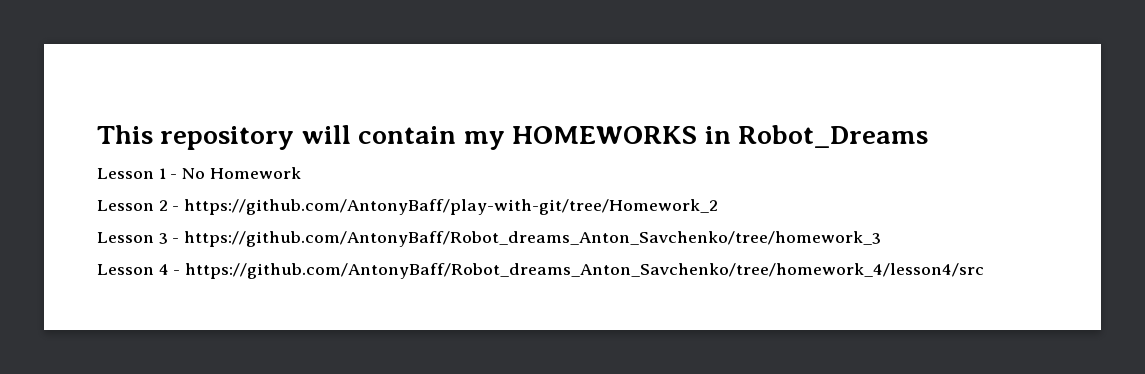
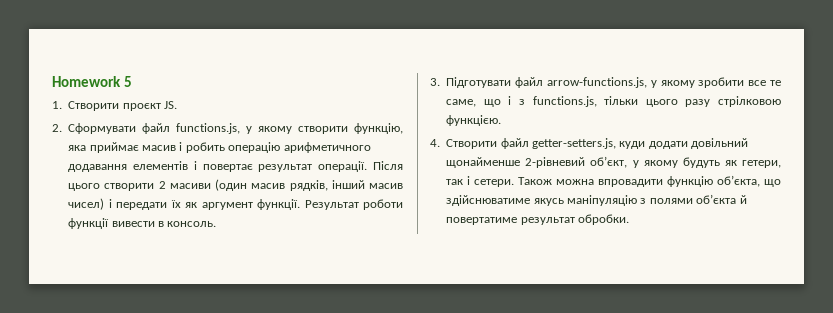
- This repository will contain my HOMEWORKS in Robot_Dreams
- Lesson 1 - No Homework
- Lesson 2 - https://github.com/AntonyBaff/play-with-git/tree/Homework_2
- Lesson 3 - https://github.com/AntonyBaff/Robot_dreams_Anton_Savchenko/tree/homework_3
- Lesson 4 - https://github.com/AntonyBaff/Robot_dreams_Anton_Savchenko/tree/homework_4/lesson4/src
+ Homework 5
+ 1. Створити проєкт JS.
+ 2. Сформувати файл functions.js, у якому створити функцію, яка приймає масив і робить операцію арифметичного додавання елементів і повертає результат операції. Після цього створити 2 масиви (один масив рядків, інший масив чисел) і передати їх як аргумент функції. Результат роботи функції вивести в консоль.
+ 3. Підготувати файл arrow-functions.js, у якому зробити все те саме, що і з functions.js, тільки цього разу стрілковою функцією.
+ 4. Створити файл getter-setters.js, куди додати довільний щонайменше 2-рівневий об’єкт, у якому будуть як гетери, так і сетери. Також можна впровадити функцію об’єкта, що здійснюватиме якусь маніпуляцію з полями об’єкта й повертатиме результат обробки.

